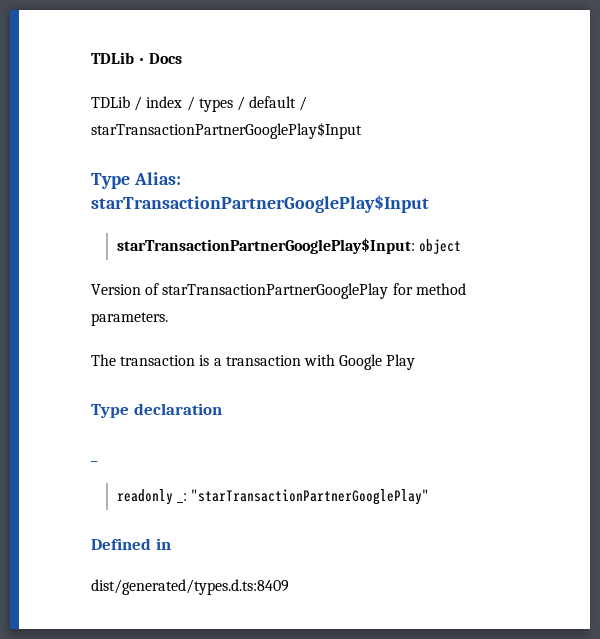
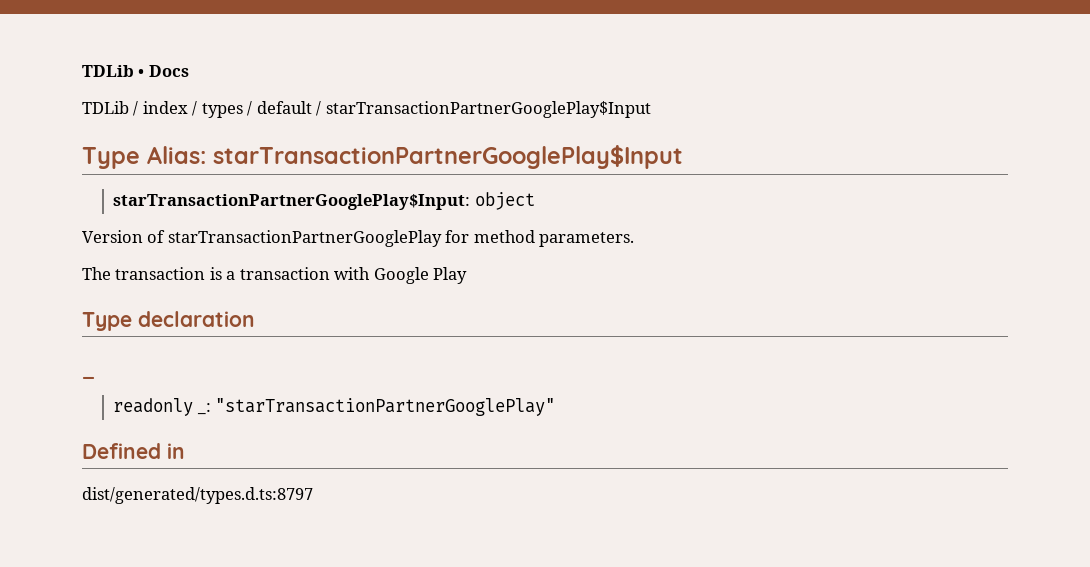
- dist/generated/types.d.ts:8409
+ dist/generated/types.d.ts:8797

